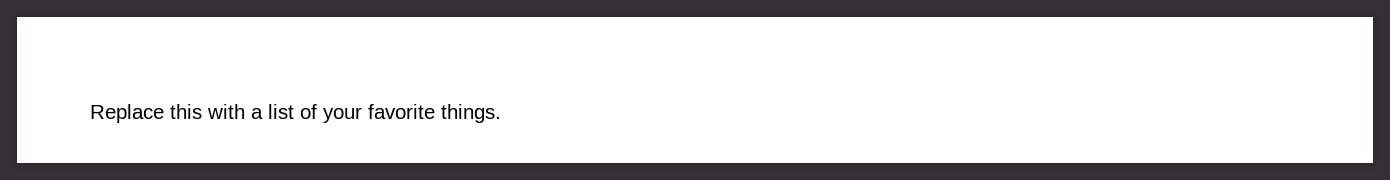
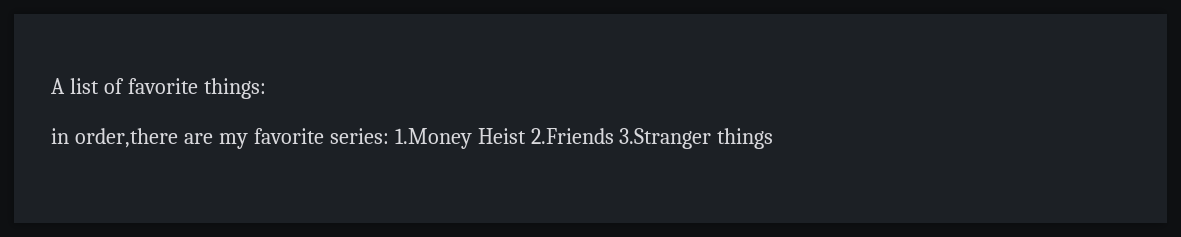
- Replace this with a list of your favorite things.
+ A list of favorite things:
+ in order,there are my favorite series: 1.Money Heist 2.Friends 3.Stranger things

